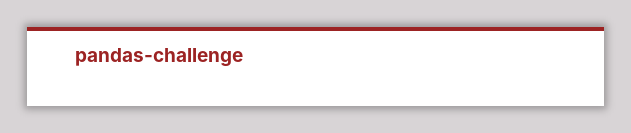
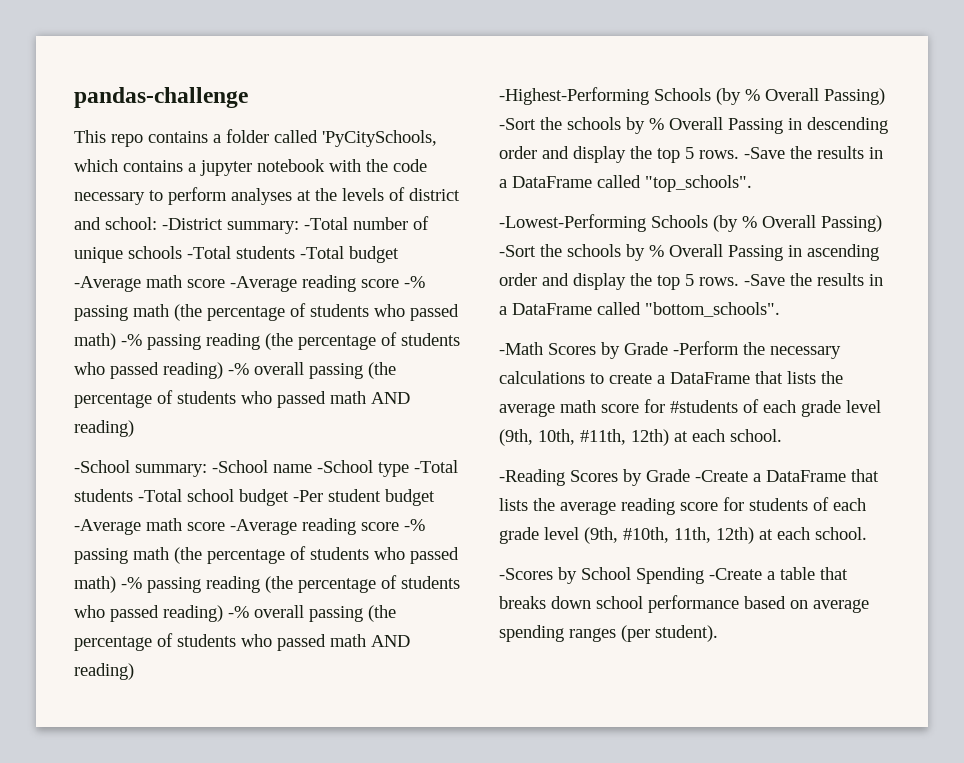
+ This repo contains a folder called 'PyCitySchools, which contains a jupyter notebook with the code necessary to perform analyses at the levels of district and school: -District summary: -Total number of unique schools -Total students -Total budget -Average math score -Average reading score -% passing math (the percentage of students who passed math) -% passing reading (the percentage of students who passed reading) -% overall passing (the percentage of students who passed math AND reading)
+ -School summary: -School name -School type -Total students -Total school budget -Per student budget -Average math score -Average reading score -% passing math (the percentage of students who passed math) -% passing reading (the percentage of students who passed reading) -% overall passing (the percentage of students who passed math AND reading)
+ -Highest-Performing Schools (by % Overall Passing) -Sort the schools by % Overall Passing in descending order and display the top 5 rows. -Save the results in a DataFrame called "top_schools".
+ -Lowest-Performing Schools (by % Overall Passing) -Sort the schools by % Overall Passing in ascending order and display the top 5 rows. -Save the results in a DataFrame called "bottom_schools".
+ -Math Scores by Grade -Perform the necessary calculations to create a DataFrame that lists the average math score for #students of each grade level (9th, 10th, #11th, 12th) at each school.
+ -Reading Scores by Grade -Create a DataFrame that lists the average reading score for students of each grade level (9th, #10th, 11th, 12th) at each school.
+ -Scores by School Spending -Create a table that breaks down school performance based on average spending ranges (per student).

